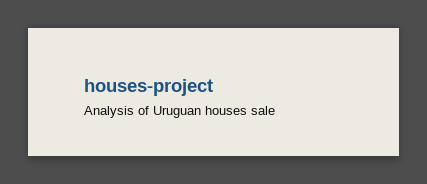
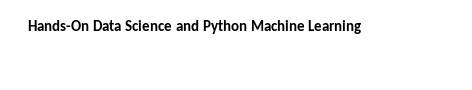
- houses-project
- Analysis of Uruguan houses sale
+ Hands-On Data Science and Python Machine Learning

